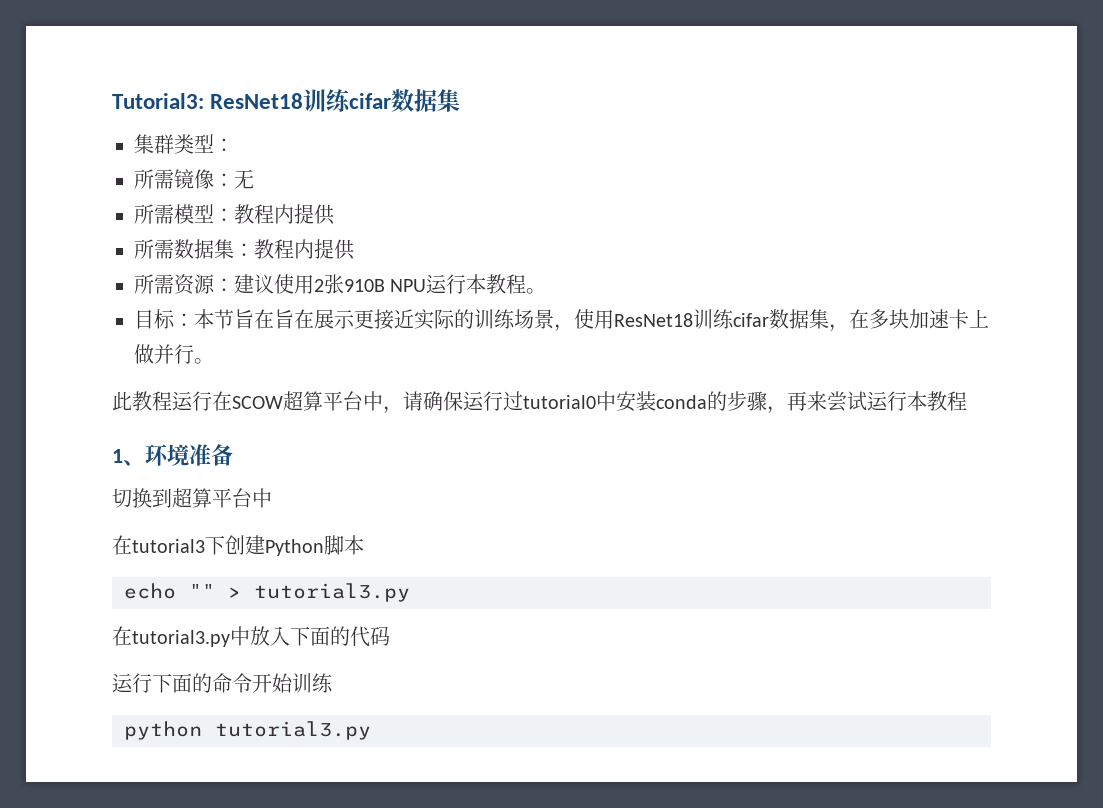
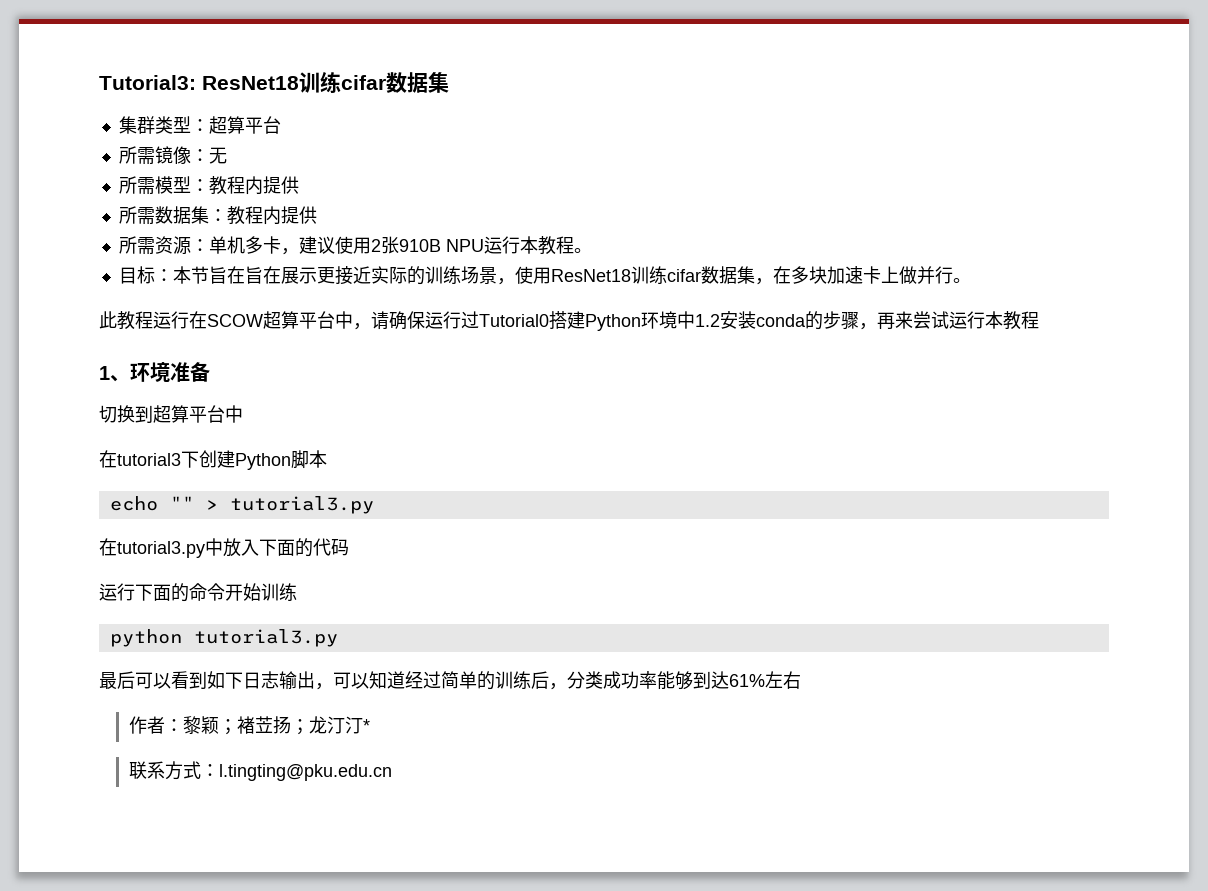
- 集群类型：
+ 集群类型：超算平台
- 所需资源：建议使用2张910B NPU运行本教程。
+ 所需资源：单机多卡，建议使用2张910B NPU运行本教程。
- 此教程运行在SCOW超算平台中，请确保运行过tutorial0中安装conda的步骤，再来尝试运行本教程
+ 此教程运行在SCOW超算平台中，请确保运行过Tutorial0搭建Python环境中1.2安装conda的步骤，再来尝试运行本教程
+ 最后可以看到如下日志输出，可以知道经过简单的训练后，分类成功率能够到达61%左右
+ 作者：黎颖；褚苙扬；龙汀汀*
+ 联系方式：l.tingting@pku.edu.cn

